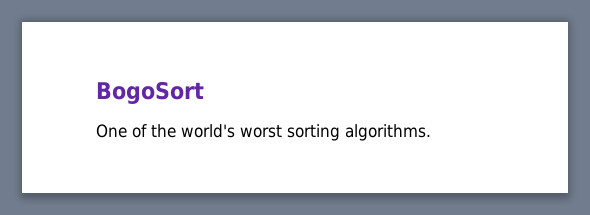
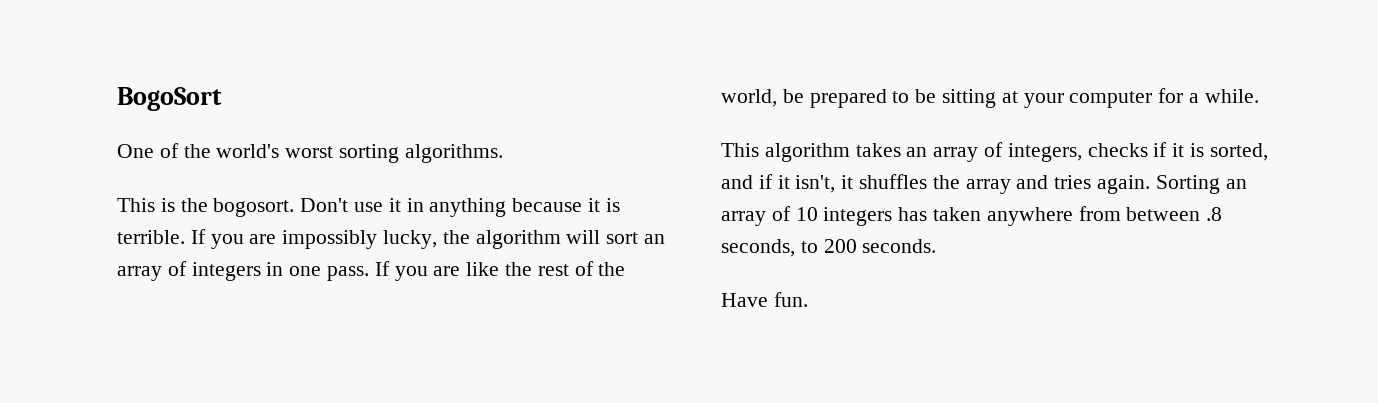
+ This is the bogosort. Don't use it in anything because it is terrible. If you are impossibly lucky, the algorithm will sort an array of integers in one pass. If you are like the rest of the world, be prepared to be sitting at your computer for a while.
+ This algorithm takes an array of integers, checks if it is sorted, and if it isn't, it shuffles the array and tries again. Sorting an array of 10 integers has taken anywhere from between .8 seconds, to 200 seconds.
+ Have fun.

